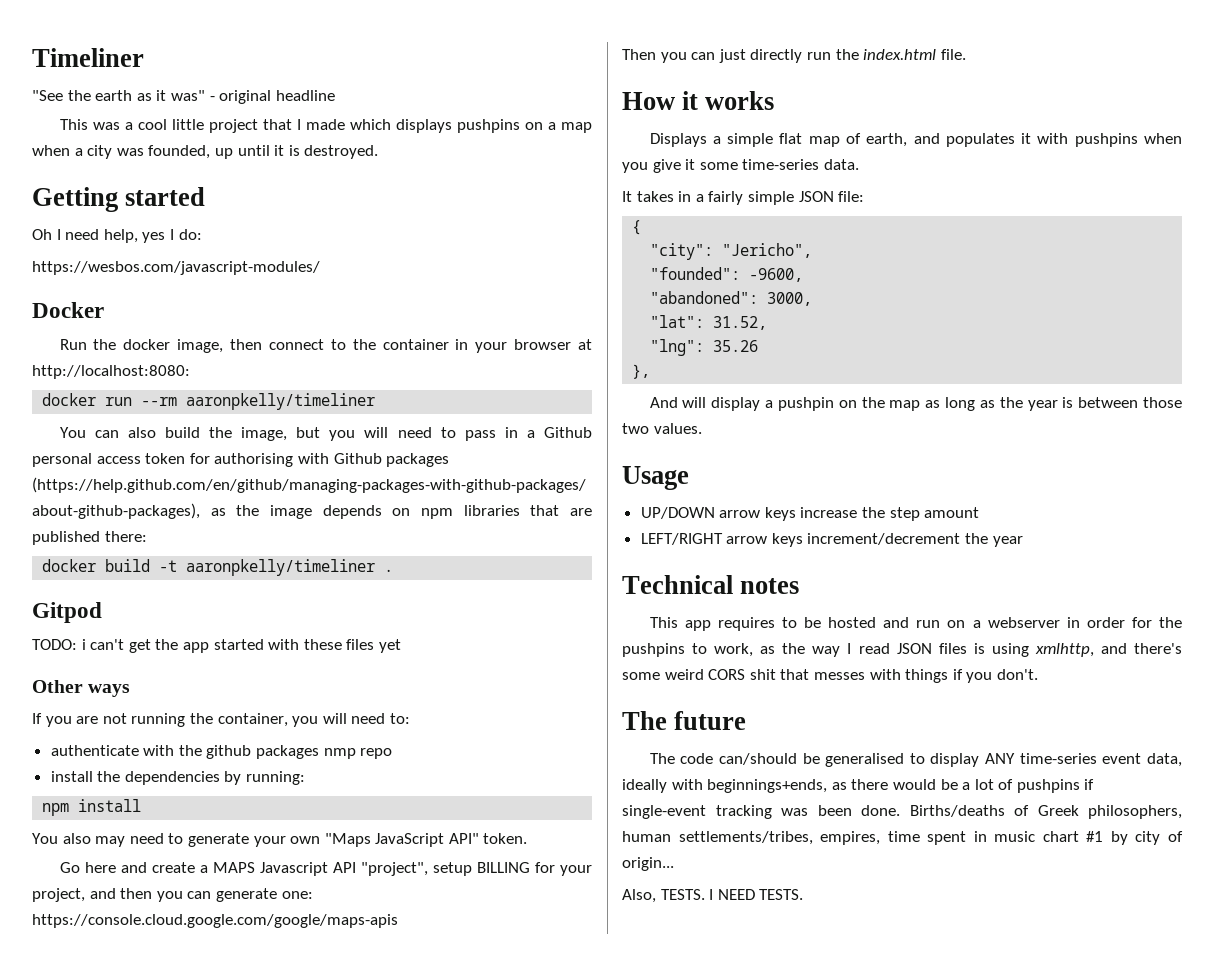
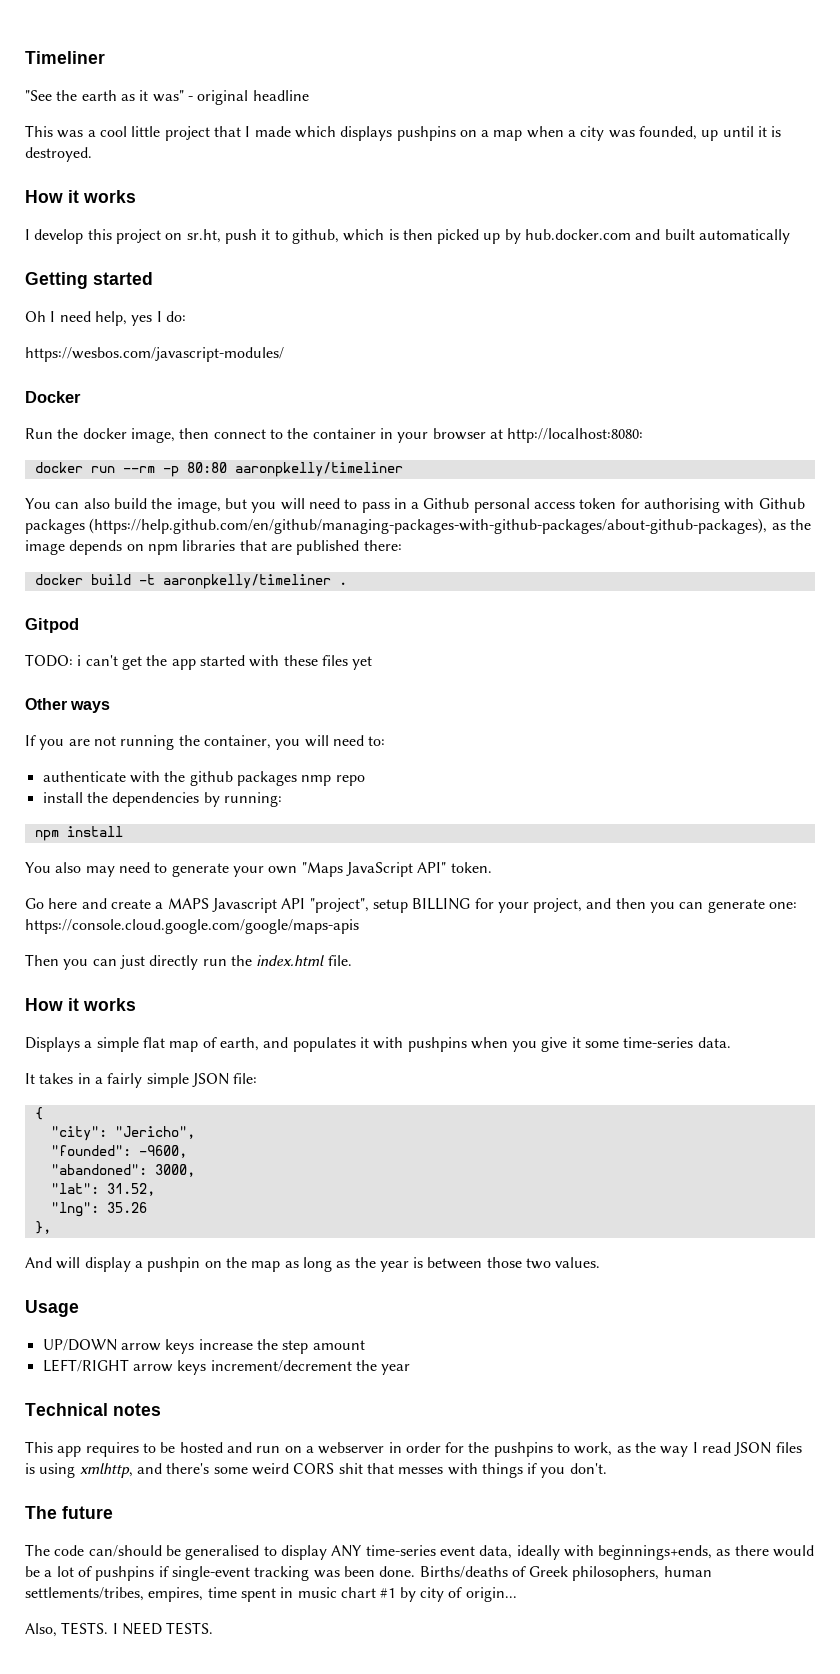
  This was a cool little project that I made which displays pushpins on a map when a city was founded, up until it is destroyed.
+ How it works
+ I develop this project on sr.ht, push it to github, which is then picked up by hub.docker.com and built automatically
- docker run --rm aaronpkelly/timeliner
+ docker run --rm -p 80:80 aaronpkelly/timeliner

